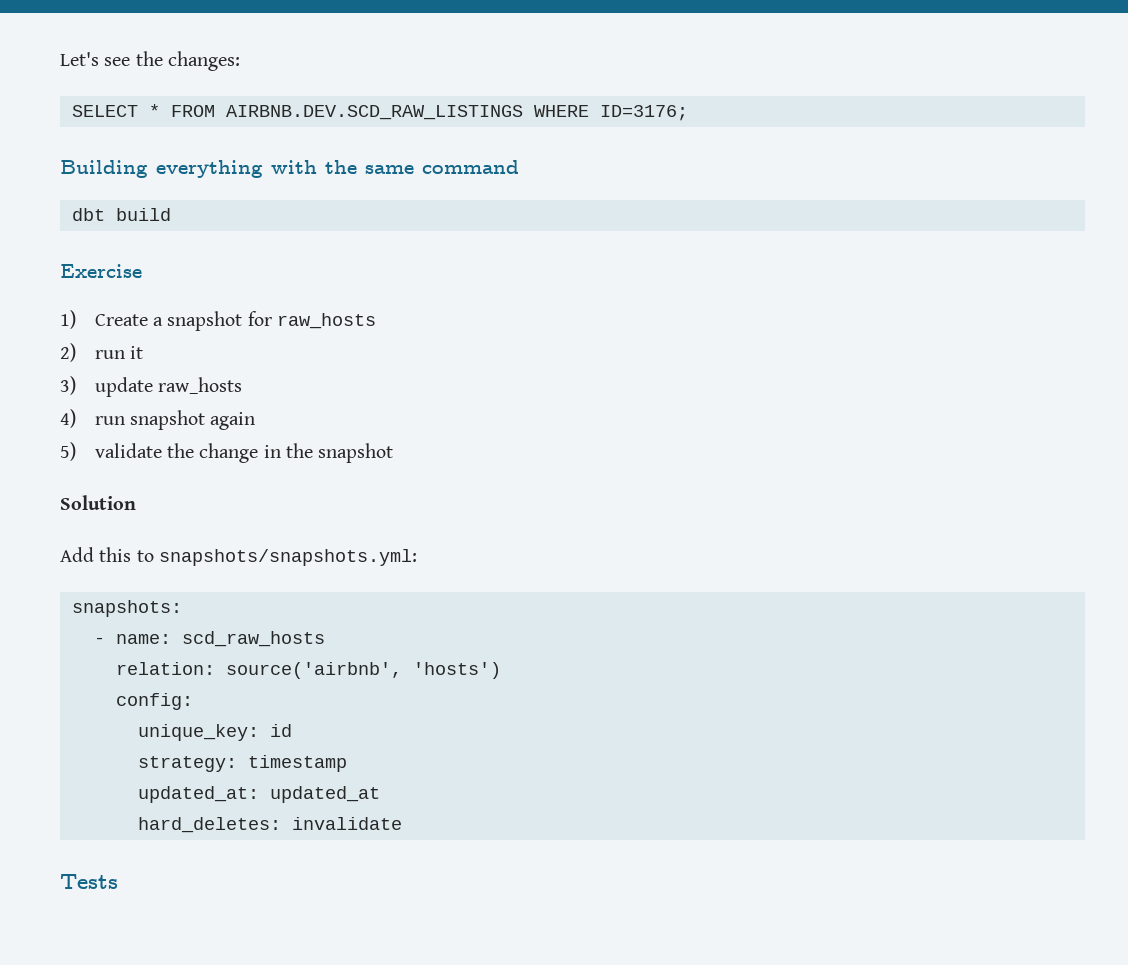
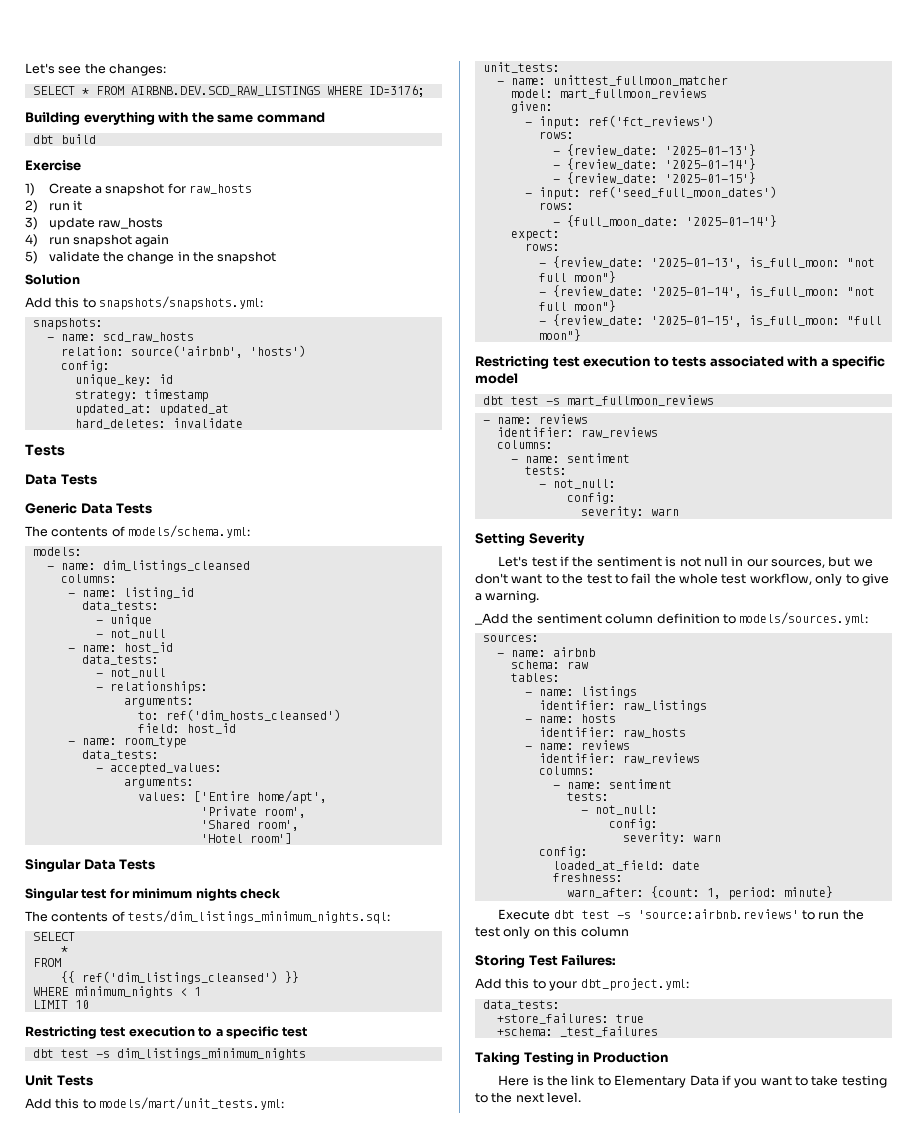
  hard_deletes: invalidate
  Tests
+ Data Tests
+ Generic Data Tests
+ The contents of models/schema.yml:
+ models:
+ - name: dim_listings_cleansed
+ columns:
+ - name: listing_id
+ data_tests:
+ - unique
+ - not_null
+ - name: host_id
+ data_tests:
+ - not_null
+ - relationships:
+ arguments:
+ to: ref('dim_hosts_cleansed')
+ field: host_id
+ - name: room_type
+ data_tests:
+ - accepted_values:
+ arguments:
+ values: ['Entire home/apt',
+ 'Private room',
+ 'Shared room',
+ 'Hotel room']
+ Singular Data Tests
+ Singular test for minimum nights check
+ The contents of tests/dim_listings_minimum_nights.sql:
+ SELECT
+ *
+ FROM
+ {{ ref('dim_listings_cleansed') }}
+ WHERE minimum_nights < 1
+ LIMIT 10
+ Restricting test execution to a specific test
+ dbt test -s dim_listings_minimum_nights
+ Unit Tests
+ Add this to models/mart/unit_tests.yml:
+ unit_tests:
+ - name: unittest_fullmoon_matcher
+ model: mart_fullmoon_reviews
+ given:
+ - input: ref('fct_reviews')
+ rows:
+ - {review_date: '2025-01-13'}
+ - {review_date: '2025-01-14'}
+ - {review_date: '2025-01-15'}
+ - input: ref('seed_full_moon_dates')
+ rows:
+ - {full_moon_date: '2025-01-14'}
+ expect:
+ rows:
+ - {review_date: '2025-01-13', is_full_moon: "not full moon"}
+ - {review_date: '2025-01-14', is_full_moon: "not full moon"}
+ - {review_date: '2025-01-15', is_full_moon: "full moon"}
+ Restricting test execution to tests associated with a specific model
+ dbt test -s mart_fullmoon_reviews
+ - name: reviews
+ identifier: raw_reviews
+ columns:
+ - name: sentiment
+ tests:
+ - not_null:
+ config:
+ severity: warn
+ Setting Severity
+ Let's test if the sentiment is not null in our sources, but we don't want to the test to fail the whole test workflow, only to give a warning.
+ _Add the sentiment column definition to models/sources.yml:
+ sources:
+ - name: airbnb
+ schema: raw
+ tables:
+ - name: listings
+ identifier: raw_listings
+ - name: hosts
+ identifier: raw_hosts
+ - name: reviews
+ identifier: raw_reviews
+ columns:
+ - name: sentiment
+ tests:
+ - not_null:
+ config:
+ severity: warn
+ config:
+ loaded_at_field: date
+ freshness:
+ warn_after: {count: 1, period: minute}
+ Execute dbt test -s 'source:airbnb.reviews' to run the test only on this column
+ Storing Test Failures:
+ Add this to your dbt_project.yml:
+ data_tests:
+ +store_failures: true
+ +schema: _test_failures
+ Taking Testing in Production
+ Here is the link to Elementary Data if you want to take testing to the next level.

